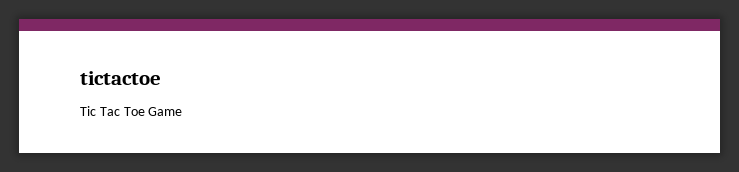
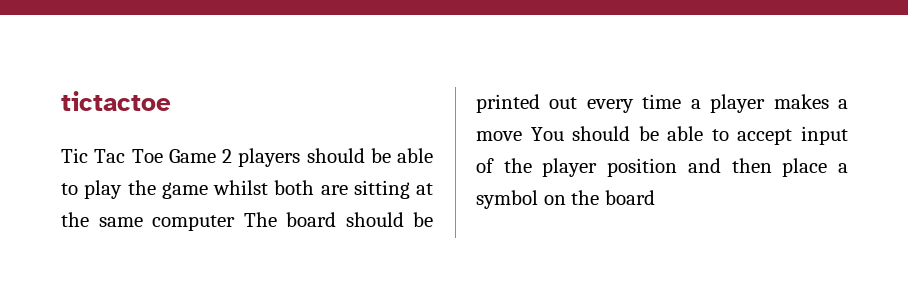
- Tic Tac Toe Game
+ Tic Tac Toe Game 2 players should be able to play the game whilst both are sitting at the same computer The board should be printed out every time a player makes a move You should be able to accept input of the player position and then place a symbol on the board

